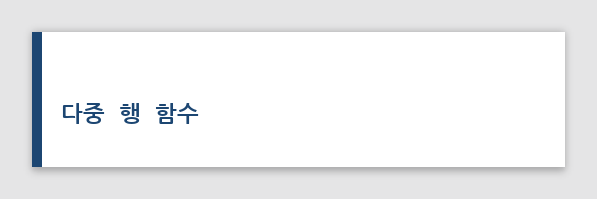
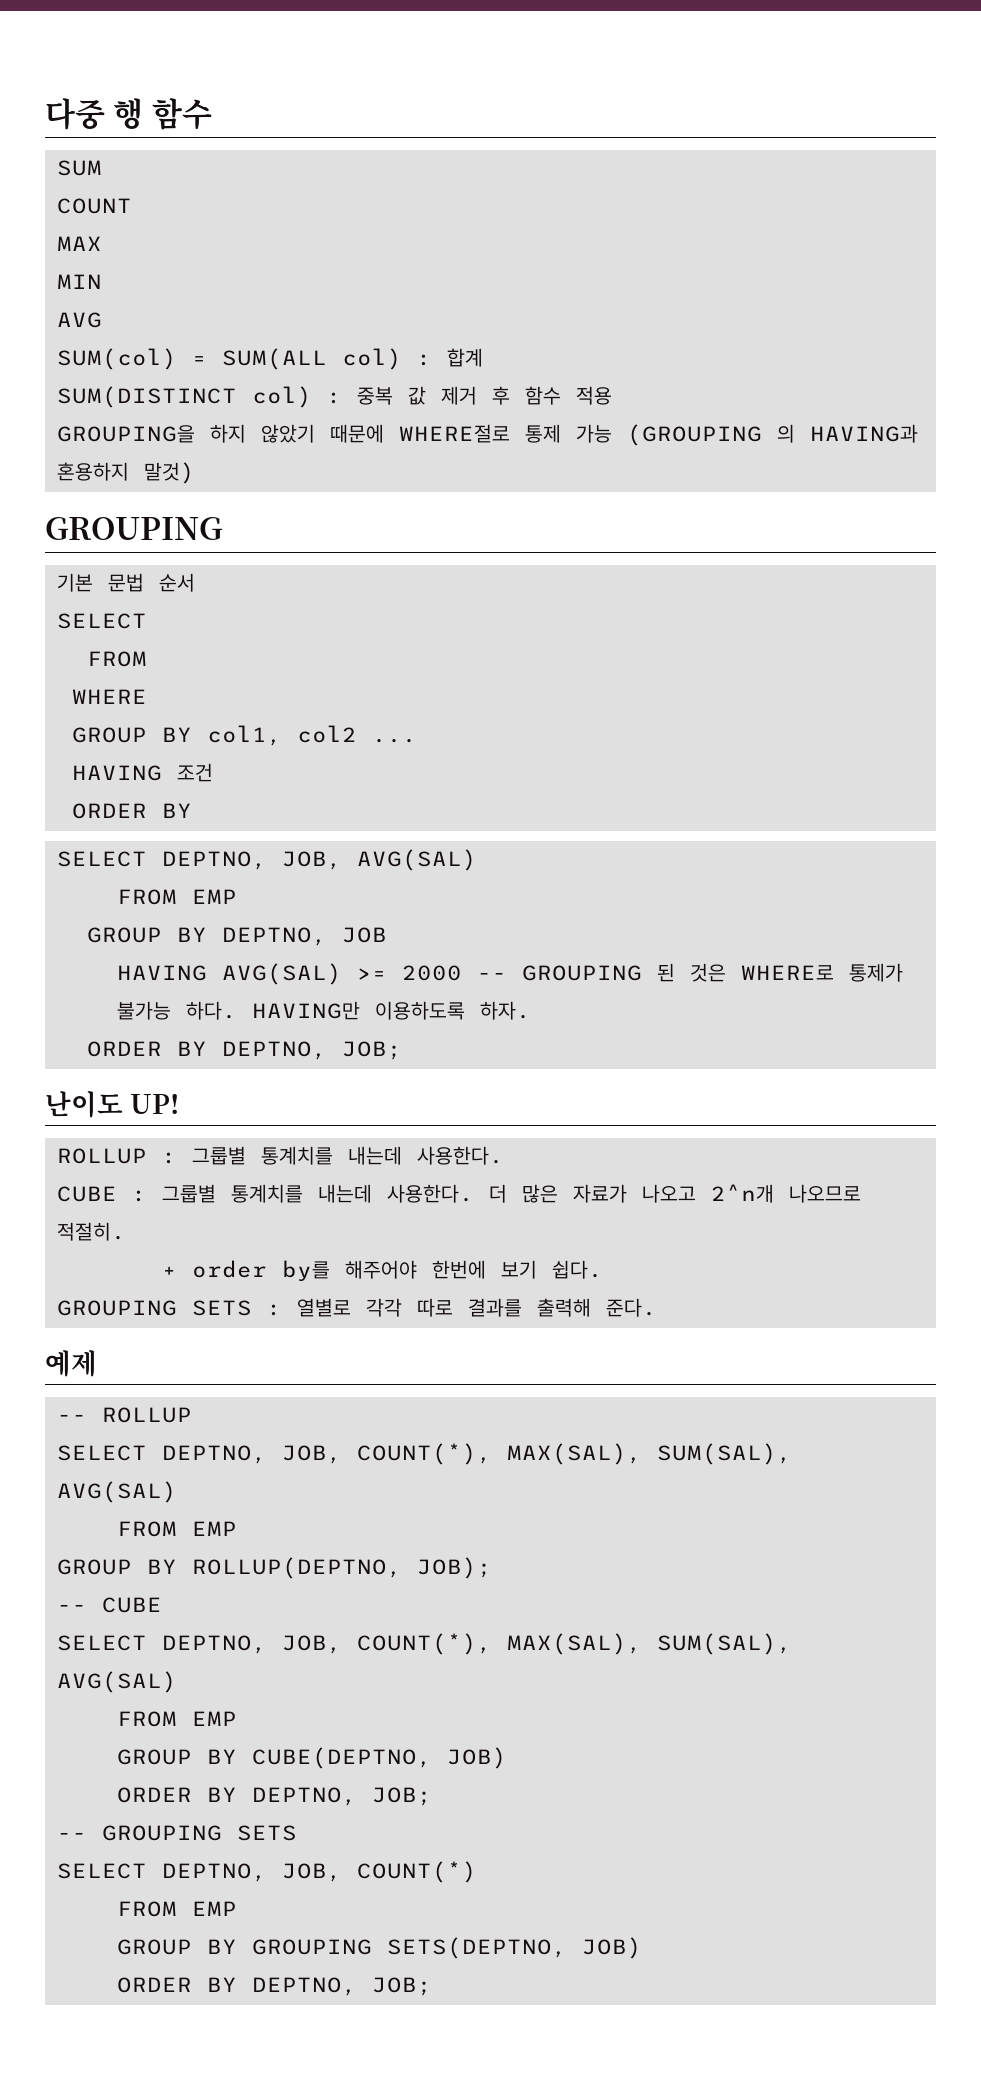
+ SUM
+ COUNT
+ MAX
+ MIN
+ AVG
+ SUM(col) = SUM(ALL col) : 합계
+ SUM(DISTINCT col) : 중복 값 제거 후 함수 적용
+ GROUPING을 하지 않았기 때문에 WHERE절로 통제 가능 (GROUPING 의 HAVING과 혼용하지 말것)
+ GROUPING
+ 기본 문법 순서
+ SELECT
+ FROM
+ WHERE
+ GROUP BY col1, col2 ...
+ HAVING 조건
+ ORDER BY
+ SELECT DEPTNO, JOB, AVG(SAL)
+ FROM EMP
+ GROUP BY DEPTNO, JOB
+ HAVING AVG(SAL) >= 2000 -- GROUPING 된 것은 WHERE로 통제가 불가능 하다. HAVING만 이용하도록 하자.
+ ORDER BY DEPTNO, JOB;
+ 난이도 UP!
+ ROLLUP : 그룹별 통계치를 내는데 사용한다.
+ CUBE : 그룹별 통계치를 내는데 사용한다. 더 많은 자료가 나오고 2^n개 나오므로 적절히.
+ + order by를 해주어야 한번에 보기 쉽다.
+ GROUPING SETS : 열별로 각각 따로 결과를 출력해 준다.
+ 예제
+ -- ROLLUP
+ SELECT DEPTNO, JOB, COUNT(*), MAX(SAL), SUM(SAL), AVG(SAL)
+ FROM EMP
+ GROUP BY ROLLUP(DEPTNO, JOB);
+ -- CUBE
+ SELECT DEPTNO, JOB, COUNT(*), MAX(SAL), SUM(SAL), AVG(SAL)
+ FROM EMP
+ GROUP BY CUBE(DEPTNO, JOB)
+ ORDER BY DEPTNO, JOB;
+ -- GROUPING SETS
+ SELECT DEPTNO, JOB, COUNT(*)
+ FROM EMP
+ GROUP BY GROUPING SETS(DEPTNO, JOB)
+ ORDER BY DEPTNO, JOB;

